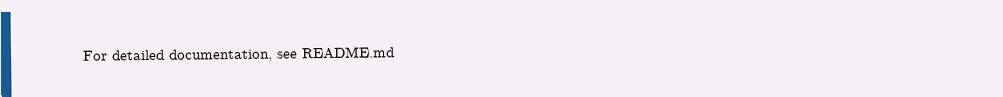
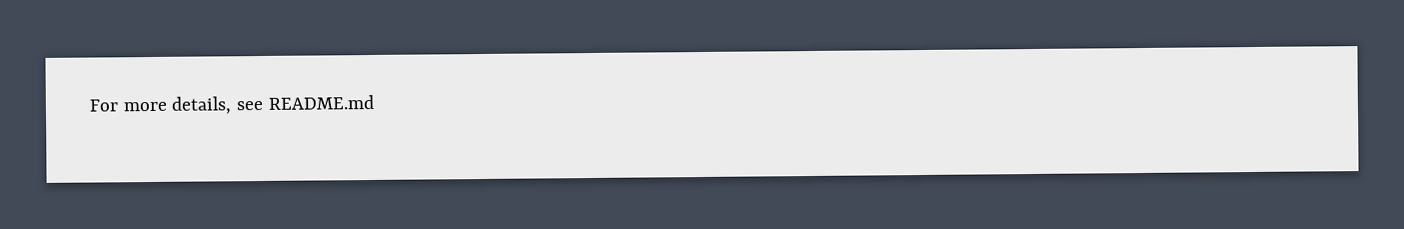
- For detailed documentation, see README.md
+ For more details, see README.md

